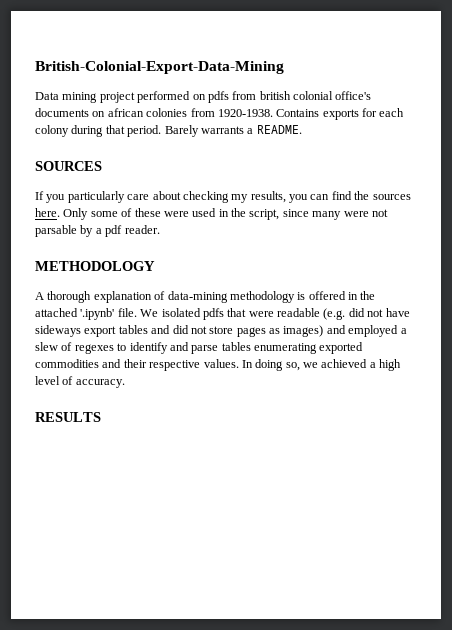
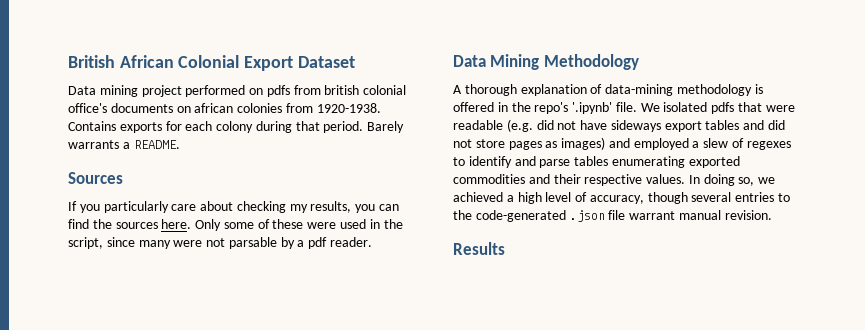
- British-Colonial-Export-Data-Mining
+ British African Colonial Export Dataset
- SOURCES
+ Sources
- METHODOLOGY
+ Data Mining Methodology
- A thorough explanation of data-mining methodology is offered in the attached '.ipynb' file.
+ A thorough explanation of data-mining methodology is offered in the repo's '.ipynb' file.
- In doing so, we achieved a high level of accuracy.
- RESULTS
+ In doing so, we achieved a high level of accuracy, though several entries to the code-generated .json file warrant manual revision.
+ Results

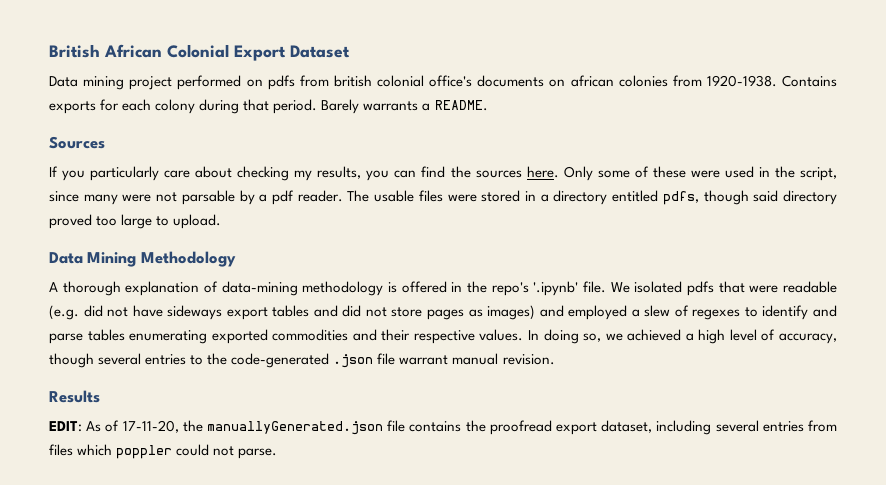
+ The usable files were stored in a directory entitled pdfs, though said directory proved too large to upload.
+ EDIT: As of 17-11-20, the manuallyGenerated.json file contains the proofread export dataset, including several entries from files which poppler could not parse.

